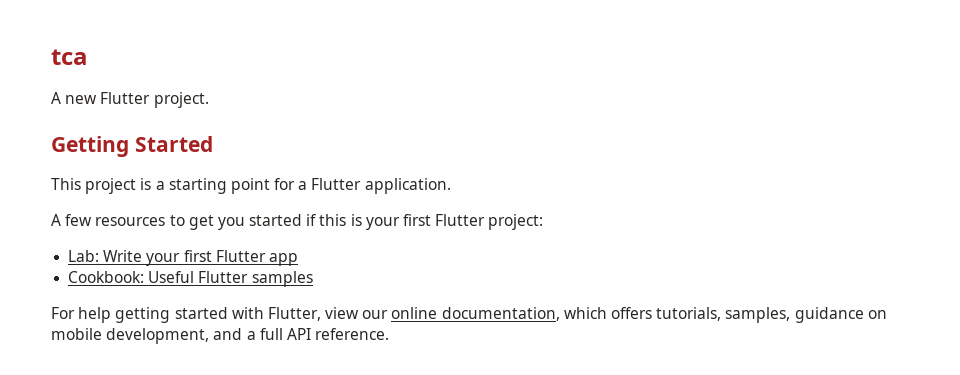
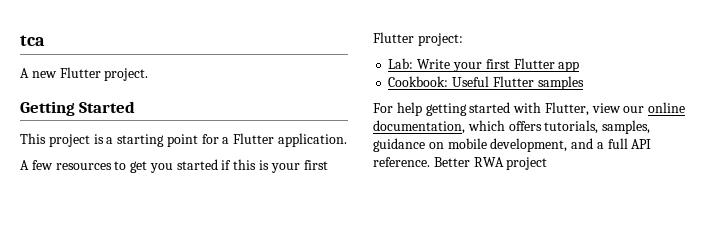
+ Better RWA project

